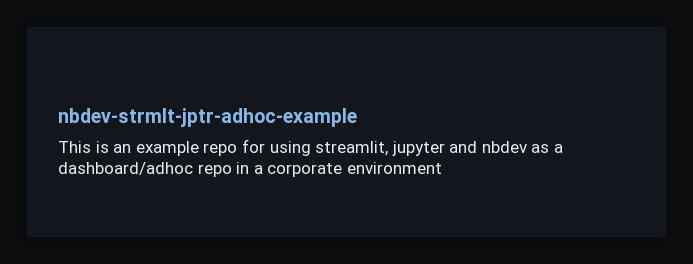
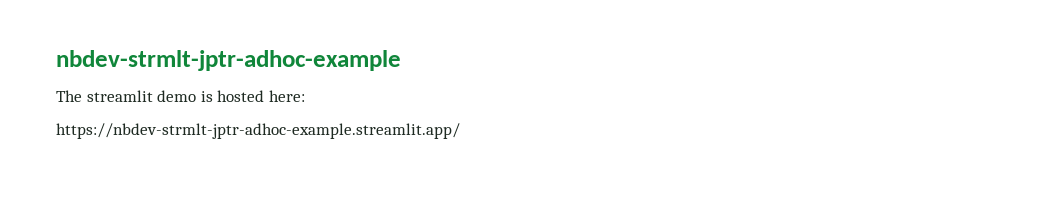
- This is an example repo for using streamlit, jupyter and nbdev as a dashboard/adhoc repo in a corporate environment
+ The streamlit demo is hosted here:
+ https://nbdev-strmlt-jptr-adhoc-example.streamlit.app/

